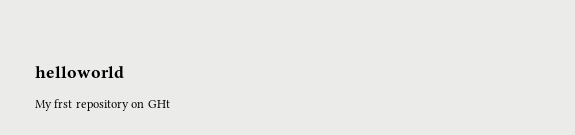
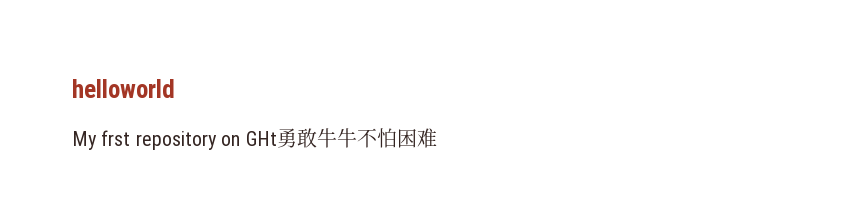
- My frst repository on GHt
+ My frst repository on GHt勇敢牛牛不怕困难

